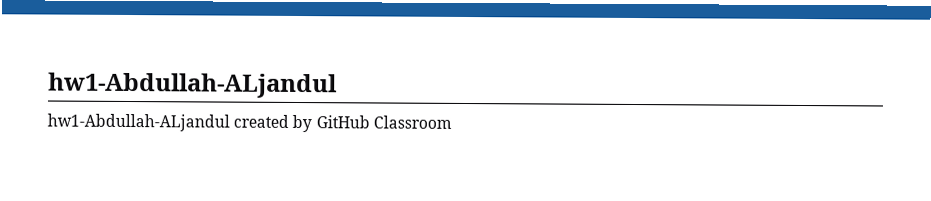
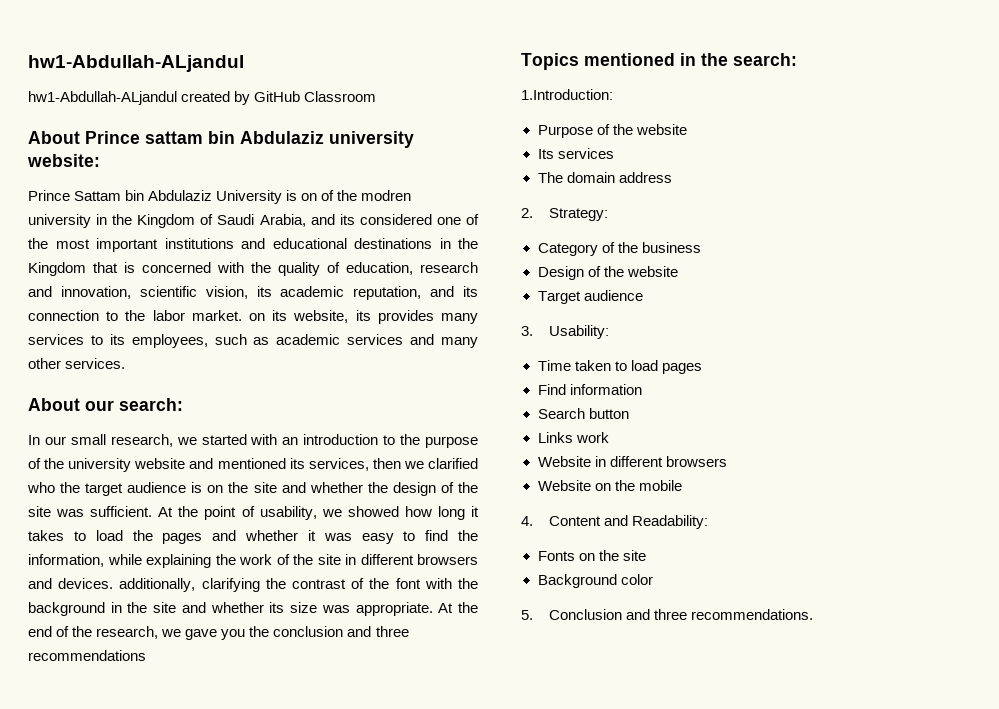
+ About Prince sattam bin Abdulaziz university website:
+ Prince Sattam bin Abdulaziz University is on of the modren university in the Kingdom of Saudi Arabia, and its considered one of the most important institutions and educational destinations in the Kingdom that is concerned with the quality of education, research and innovation, scientific vision, its academic reputation, and its connection to the labor market. on its website, its provides many services to its employees, such as academic services and many other services.
+ About our search:
+ In our small research, we started with an introduction to the purpose of the university website and mentioned its services, then we clarified who the target audience is on the site and whether the design of the site was sufficient. At the point of usability, we showed how long it takes to load the pages and whether it was easy to find the information, while explaining the work of the site in different browsers and devices. additionally, clarifying the contrast of the font with the background in the site and whether its size was appropriate. At the end of the research, we gave you the conclusion and three recommendations
+ Topics mentioned in the search:
+ 1.Introduction:
+ Purpose of the website
+ Its services
+ The domain address
+ 2. Strategy:
+ Category of the business
+ Design of the website
+ Target audience
+ 3. Usability:
+ Time taken to load pages
+ Find information
+ Search button
+ Links work
+ Website in different browsers
+ Website on the mobile
+ 4. Content and Readability:
+ Fonts on the site
+ Background color
+ 5. Conclusion and three recommendations.

